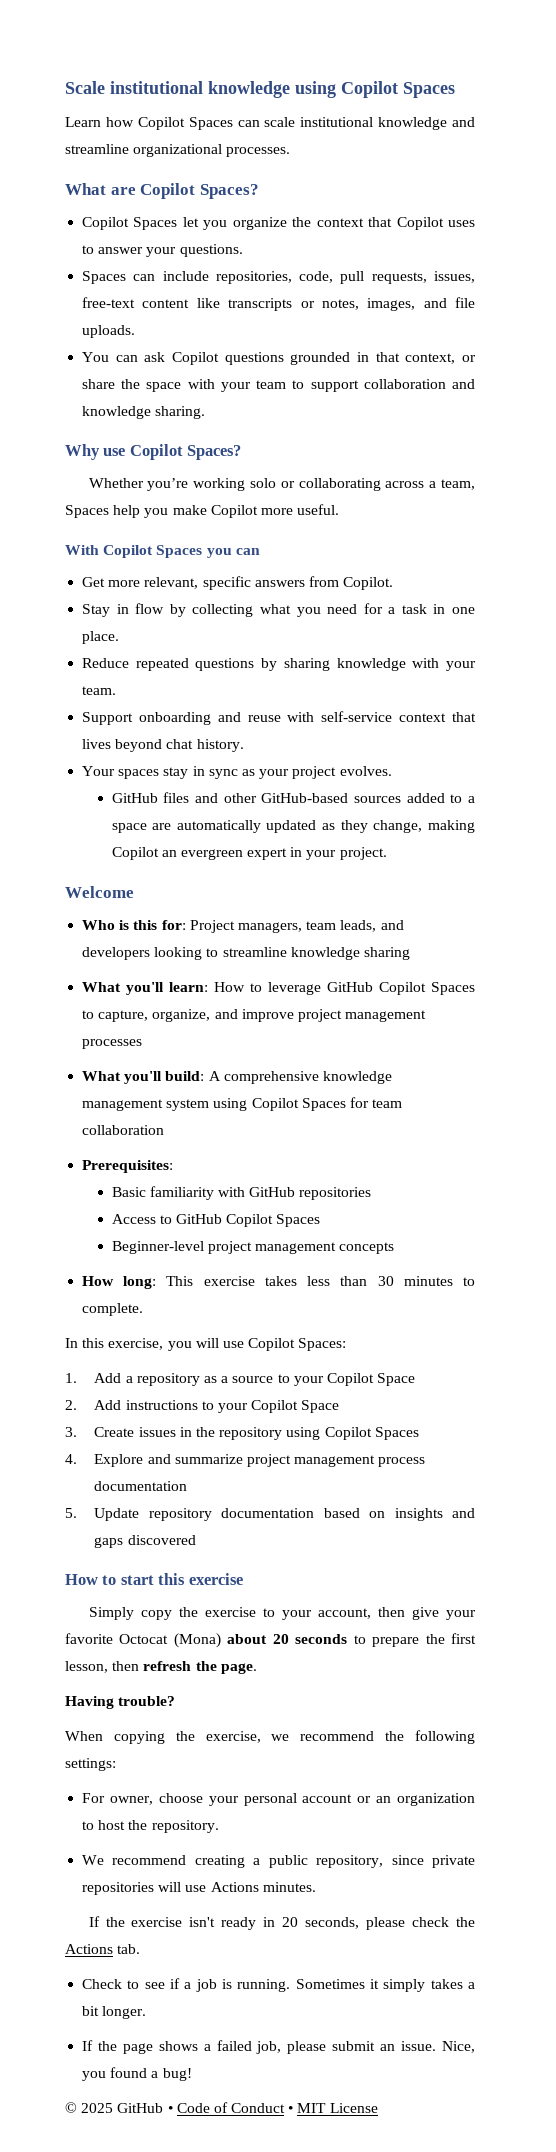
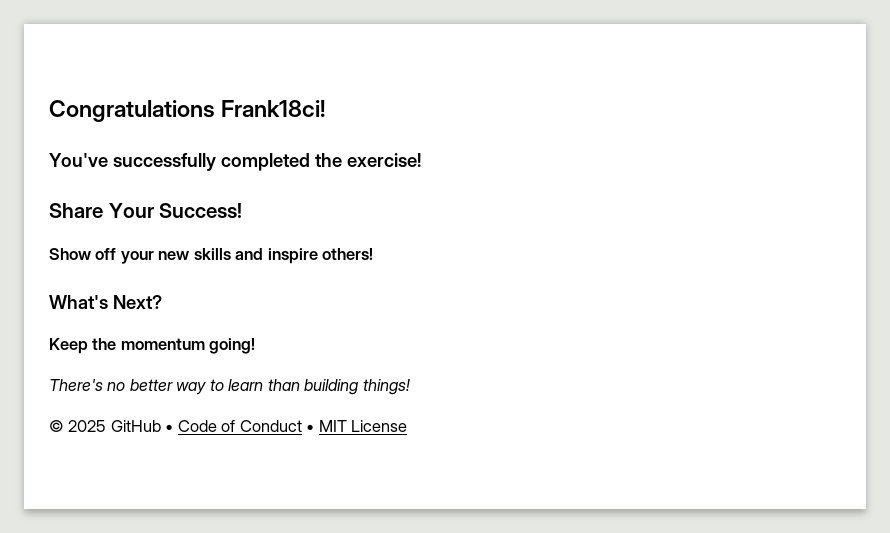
- Scale institutional knowledge using Copilot Spaces
- Learn how Copilot Spaces can scale institutional knowledge and streamline organizational processes.
- What are Copilot Spaces?
- Copilot Spaces let you organize the context that Copilot uses to answer your questions.
- Spaces can include repositories, code, pull requests, issues, free-text content like transcripts or notes, images, and file uploads.
- You can ask Copilot questions grounded in that context, or share the space with your team to support collaboration and knowledge sharing.
- Why use Copilot Spaces?
- Whether you’re working solo or collaborating across a team, Spaces help you make Copilot more useful.
- With Copilot Spaces you can
- Get more relevant, specific answers from Copilot.
- Stay in flow by collecting what you need for a task in one place.
- Reduce repeated questions by sharing knowledge with your team.
- Support onboarding and reuse with self-service context that lives beyond chat history.
- Your spaces stay in sync as your project evolves.
- GitHub files and other GitHub-based sources added to a space are automatically updated as they change, making Copilot an evergreen expert in your project.
- Welcome
- Who is this for: Project managers, team leads, and developers looking to streamline knowledge sharing
- What you'll learn: How to leverage GitHub Copilot Spaces to capture, organize, and improve project management processes
- What you'll build: A comprehensive knowledge management system using Copilot Spaces for team collaboration
- Prerequisites:
- Basic familiarity with GitHub repositories
- Access to GitHub Copilot Spaces
- Beginner-level project management concepts
- How long: This exercise takes less than 30 minutes to complete.
- In this exercise, you will use Copilot Spaces:
- 1. Add a repository as a source to your Copilot Space
- 2. Add instructions to your Copilot Space
- 3. Create issues in the repository using Copilot Spaces
- 4. Explore and summarize project management process documentation
- 5. Update repository documentation based on insights and gaps discovered
- How to start this exercise
- Simply copy the exercise to your account, then give your favorite Octocat (Mona) about 20 seconds to prepare the first lesson, then refresh the page.
- Having trouble?
- When copying the exercise, we recommend the following settings:
- For owner, choose your personal account or an organization to host the repository.
- We recommend creating a public repository, since private repositories will use Actions minutes.
- If the exercise isn't ready in 20 seconds, please check the Actions tab.
- Check to see if a job is running. Sometimes it simply takes a bit longer.
- If the page shows a failed job, please submit an issue. Nice, you found a bug!
+ Congratulations Frank18ci!
+ You've successfully completed the exercise!
+ Share Your Success!
+ Show off your new skills and inspire others!
+ What's Next?
+ Keep the momentum going!
+ There's no better way to learn than building things!

